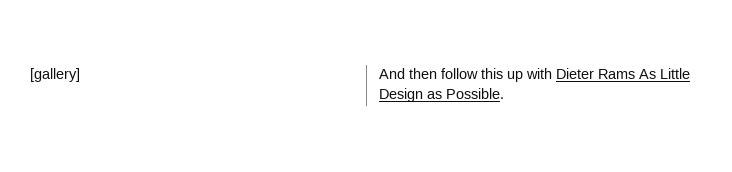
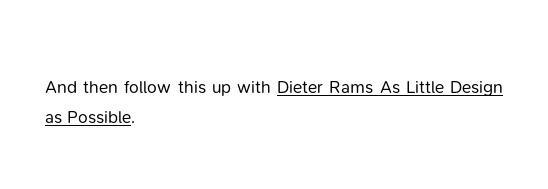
- [gallery]

